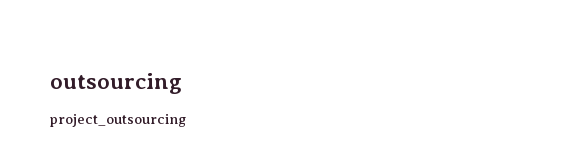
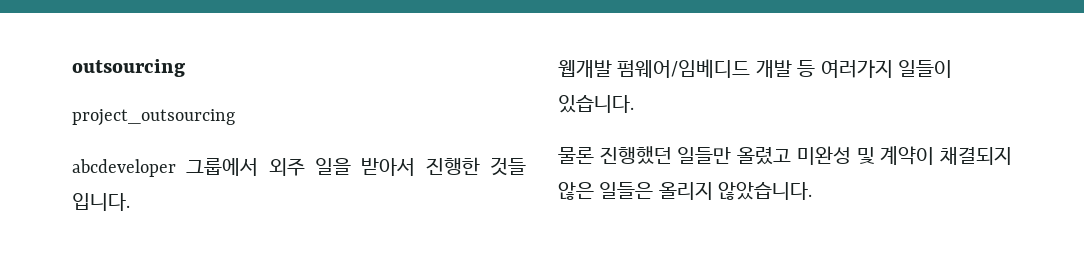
+ abcdeveloper 그룹에서 외주 일을 받아서 진행한 것들 입니다.
+ 웹개발 펌웨어/임베디드 개발 등 여러가지 일들이 있습니다.
+ 물론 진행했던 일들만 올렸고 미완성 및 계약이 채결되지 않은 일들은 올리지 않았습니다.

